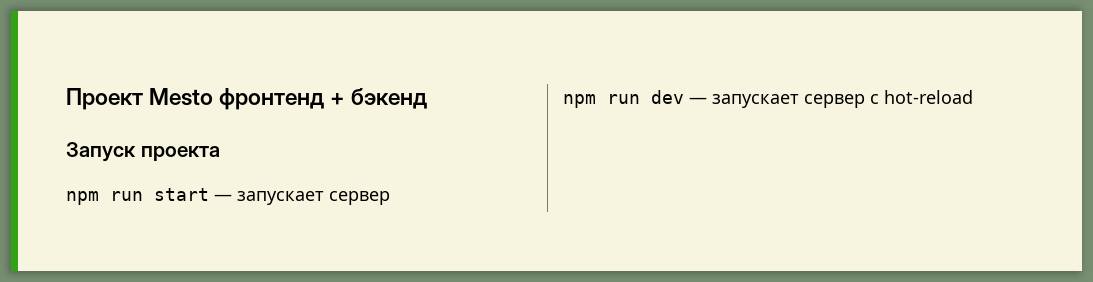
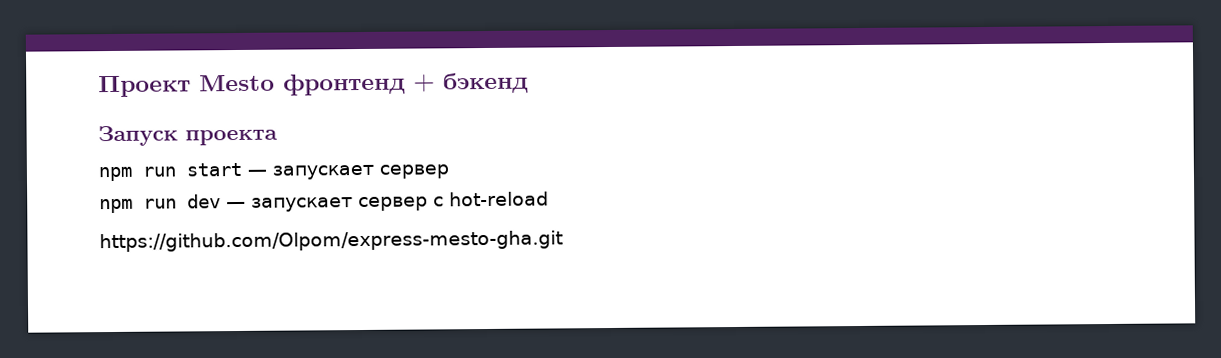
+ https://github.com/Olpom/express-mesto-gha.git

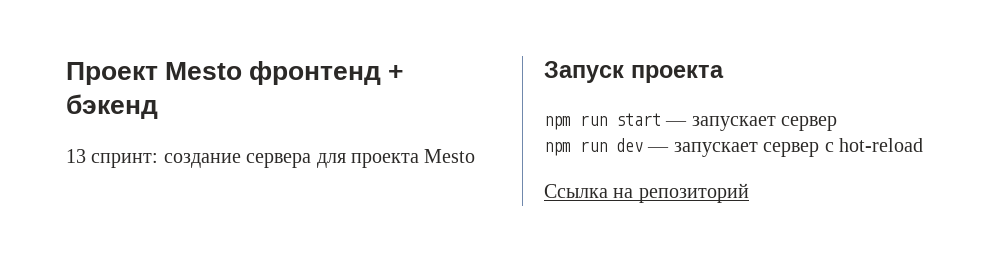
+ 13 спринт: создание сервера для проекта Mesto
- https://github.com/Olpom/express-mesto-gha.git
+ Ссылка на репозиторий

